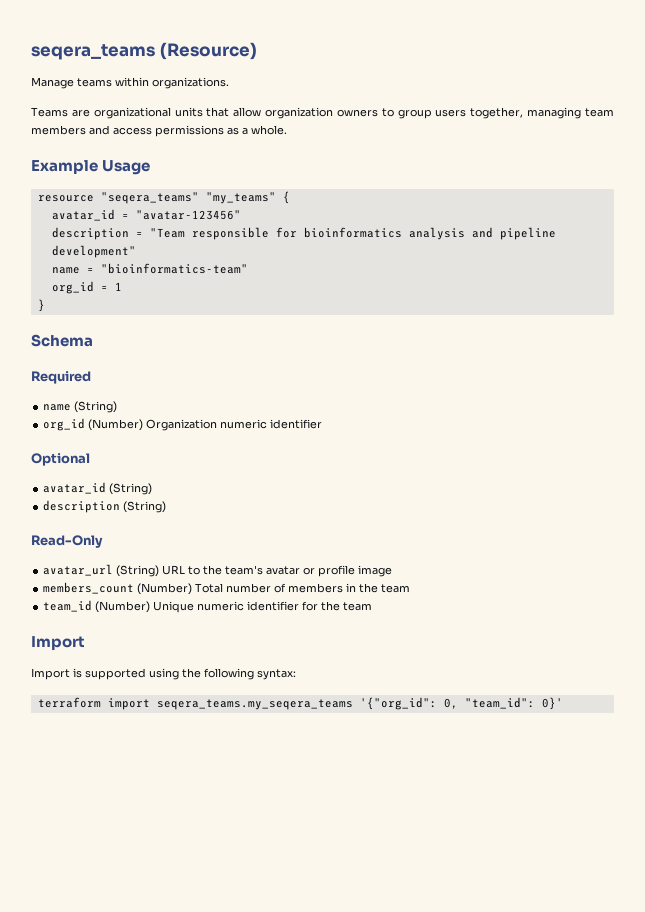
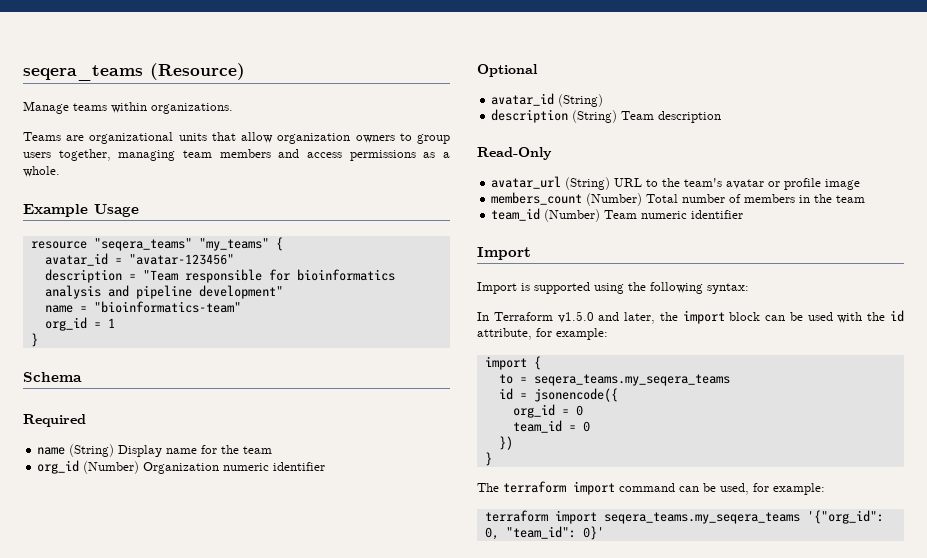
- name (String)
+ name (String) Display name for the team
- description (String)
+ description (String) Team description
- team_id (Number) Unique numeric identifier for the team
+ team_id (Number) Team numeric identifier
+ In Terraform v1.5.0 and later, the import block can be used with the id attribute, for example:
+ import {
+ to = seqera_teams.my_seqera_teams
+ id = jsonencode({
+ org_id = 0
+ team_id = 0
+ })
+ }
+ The terraform import command can be used, for example:

